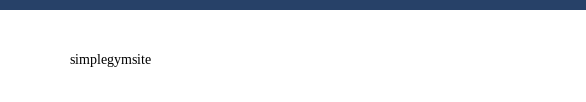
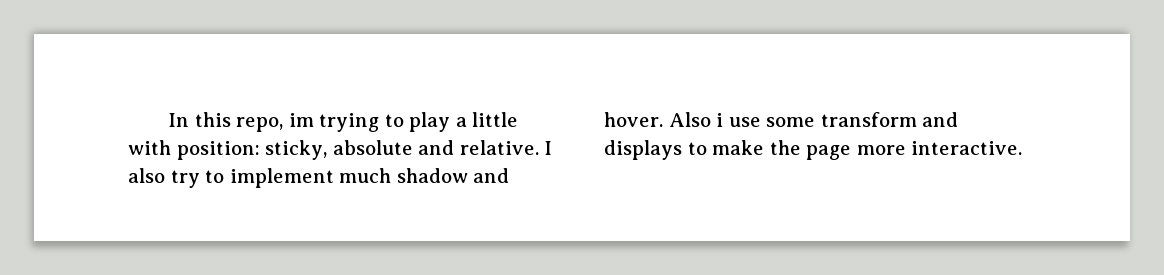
- simplegymsite
+ In this repo, im trying to play a little with position: sticky, absolute and relative. I also try to implement much shadow and hover. Also i use some transform and displays to make the page more interactive.

